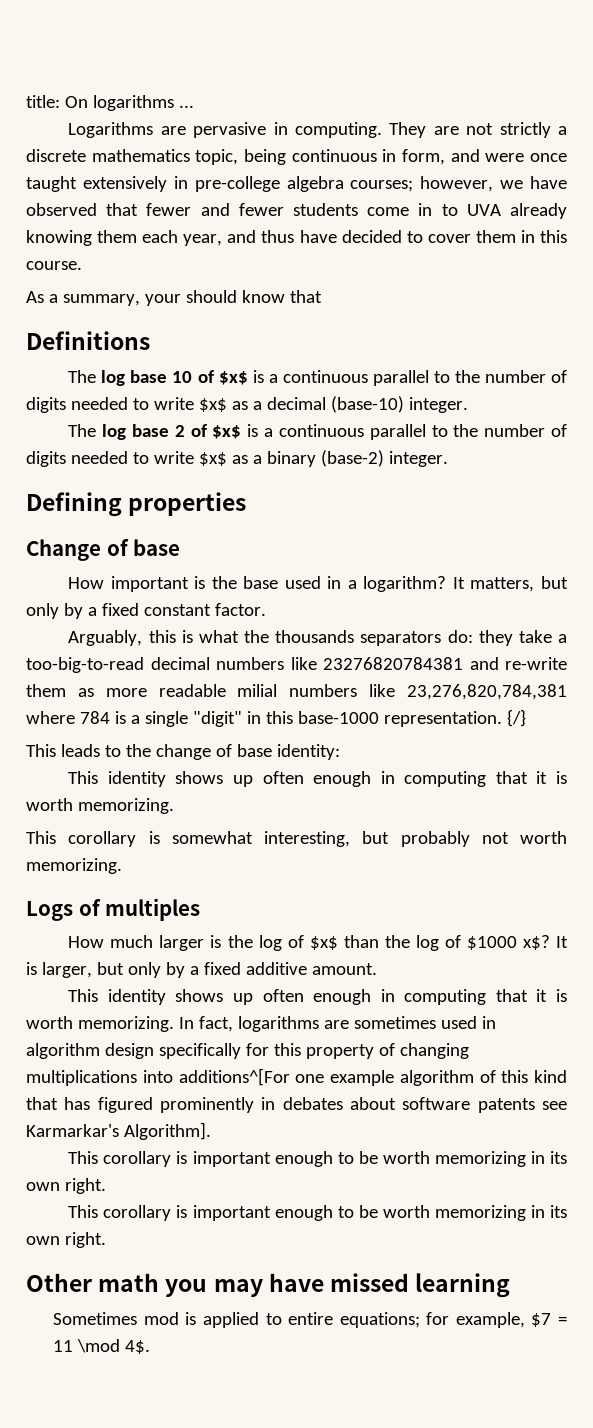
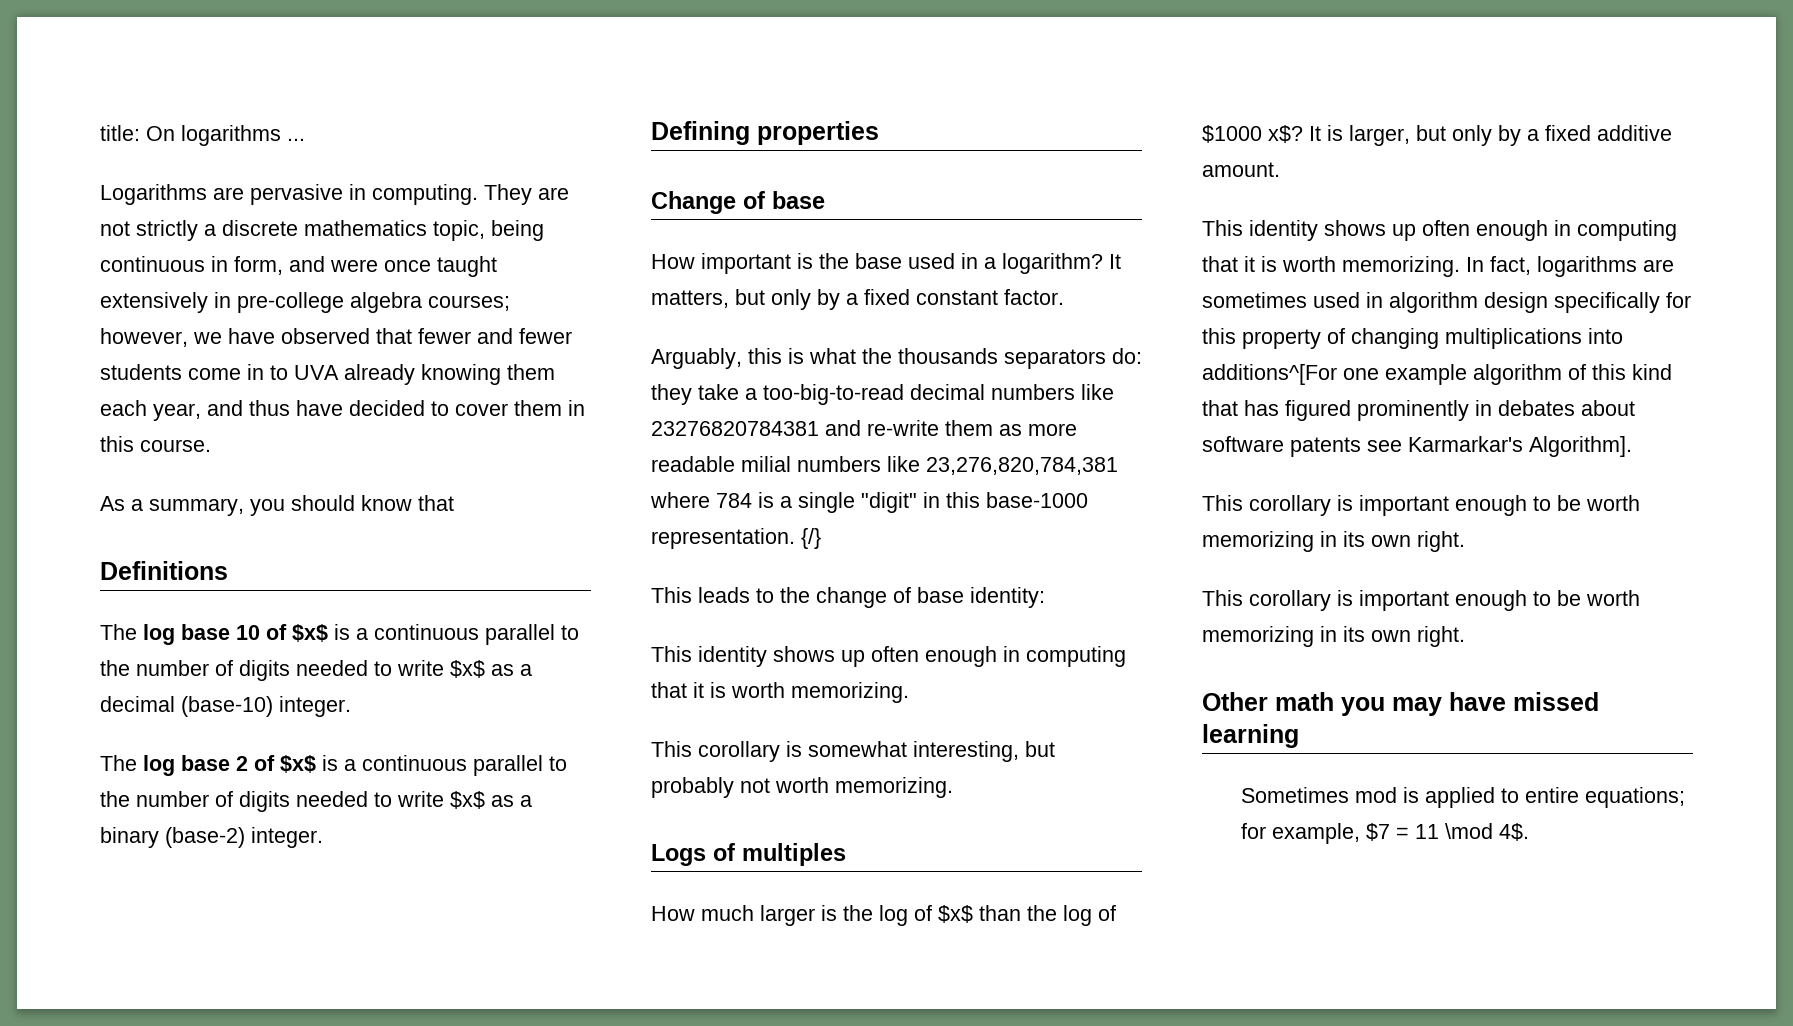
- As a summary, your should know that
+ As a summary, you should know that

